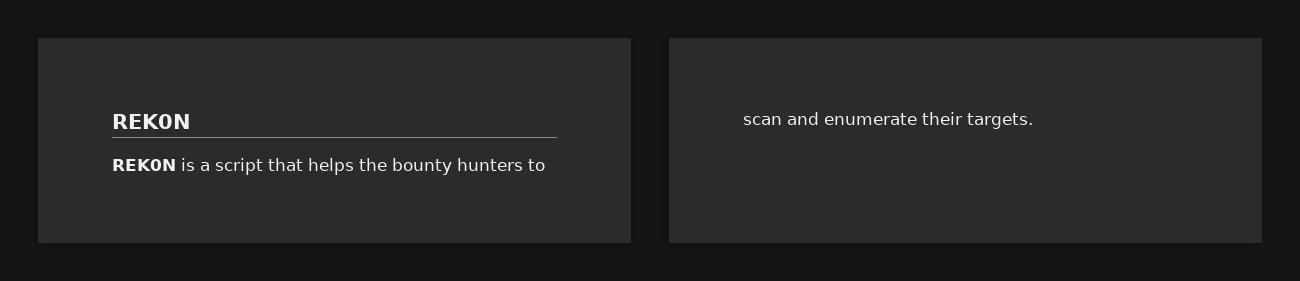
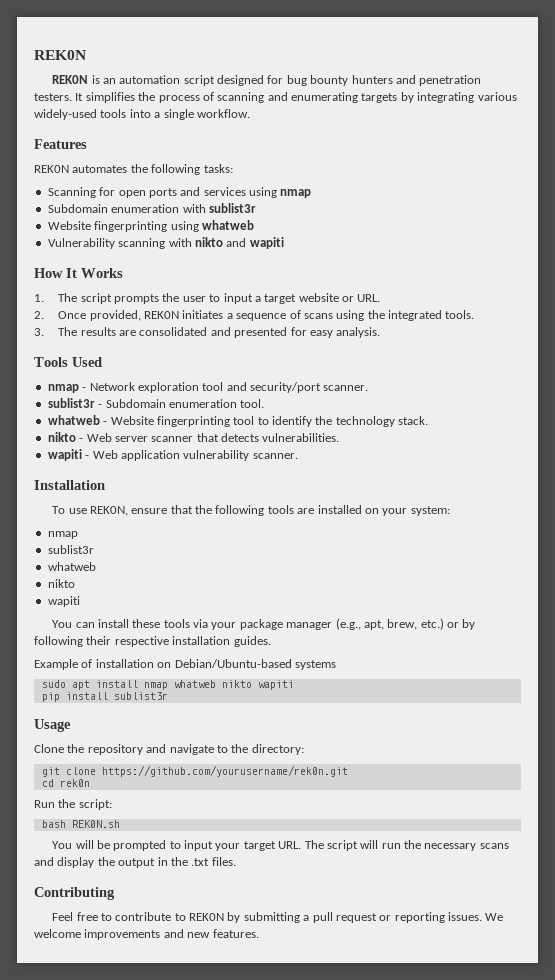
- REK0N is a script that helps the bounty hunters to scan and enumerate their targets.
+ REK0N is an automation script designed for bug bounty hunters and penetration testers. It simplifies the process of scanning and enumerating targets by integrating various widely-used tools into a single workflow.
+ Features
+ REK0N automates the following tasks:
+ Scanning for open ports and services using nmap
+ Subdomain enumeration with sublist3r
+ Website fingerprinting using whatweb
+ Vulnerability scanning with nikto and wapiti
+ How It Works
+ 1. The script prompts the user to input a target website or URL.
+ 2. Once provided, REK0N initiates a sequence of scans using the integrated tools.
+ 3. The results are consolidated and presented for easy analysis.
+ Tools Used
+ nmap - Network exploration tool and security/port scanner.
+ sublist3r - Subdomain enumeration tool.
+ whatweb - Website fingerprinting tool to identify the technology stack.
+ nikto - Web server scanner that detects vulnerabilities.
+ wapiti - Web application vulnerability scanner.
+ Installation
+ To use REK0N, ensure that the following tools are installed on your system:
+ nmap
+ sublist3r
+ whatweb
+ nikto
+ wapiti
+ You can install these tools via your package manager (e.g., apt, brew, etc.) or by following their respective installation guides.
+ Example of installation on Debian/Ubuntu-based systems
+ sudo apt install nmap whatweb nikto wapiti
+ pip install sublist3r
+ Usage
+ Clone the repository and navigate to the directory:
+ git clone https://github.com/yourusername/rek0n.git
+ cd rek0n
+ Run the script:
+ bash REK0N.sh
+ You will be prompted to input your target URL. The script will run the necessary scans and display the output in the .txt files.
+ Contributing
+ Feel free to contribute to REK0N by submitting a pull request or reporting issues. We welcome improvements and new features.

